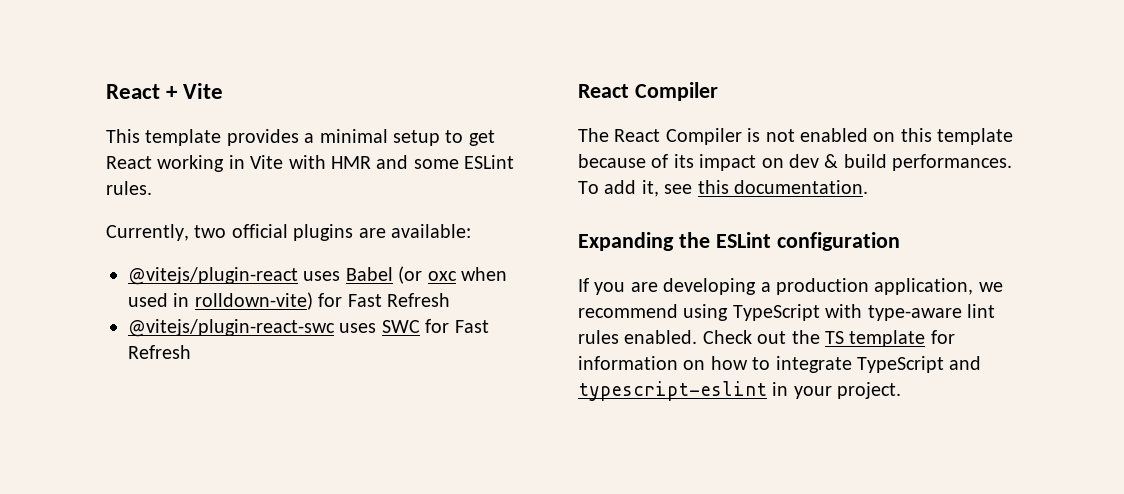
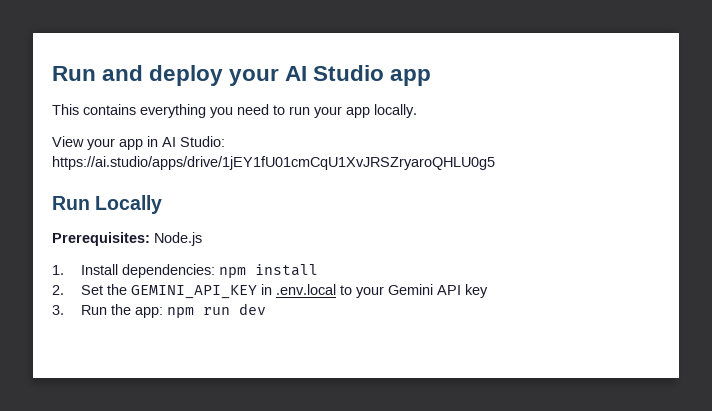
- React + Vite
- This template provides a minimal setup to get React working in Vite with HMR and some ESLint rules.
- Currently, two official plugins are available:
- @vitejs/plugin-react uses Babel (or oxc when used in rolldown-vite) for Fast Refresh
- @vitejs/plugin-react-swc uses SWC for Fast Refresh
- React Compiler
- The React Compiler is not enabled on this template because of its impact on dev & build performances. To add it, see this documentation.
- Expanding the ESLint configuration
- If you are developing a production application, we recommend using TypeScript with type-aware lint rules enabled. Check out the TS template for information on how to integrate TypeScript and typescript-eslint in your project.
+ Run and deploy your AI Studio app
+ This contains everything you need to run your app locally.
+ View your app in AI Studio: https://ai.studio/apps/drive/1jEY1fU01cmCqU1XvJRSZryaroQHLU0g5
+ Run Locally
+ Prerequisites: Node.js
+ 1. Install dependencies: npm install
+ 2. Set the GEMINI_API_KEY in .env.local to your Gemini API key
+ 3. Run the app: npm run dev

